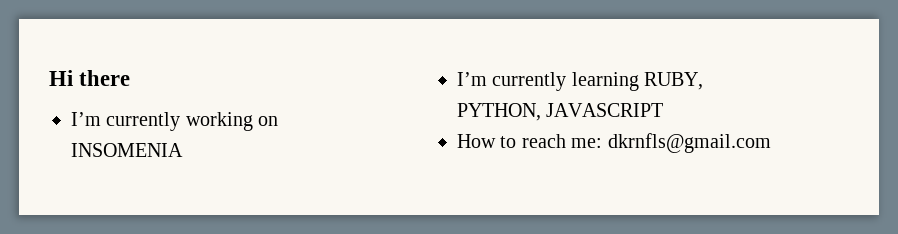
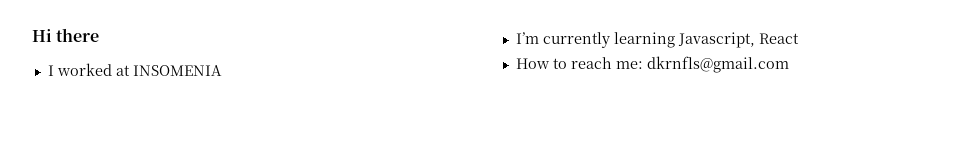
- I’m currently working on INSOMENIA
+ I worked at INSOMENIA
- I’m currently learning RUBY, PYTHON, JAVASCRIPT
+ I’m currently learning Javascript, React

